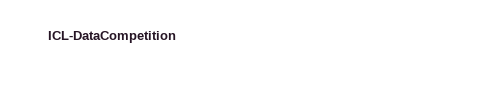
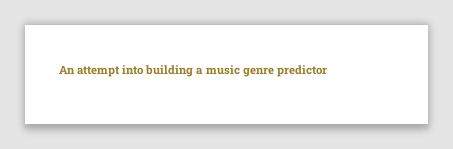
- ICL-DataCompetition
+ An attempt into building a music genre predictor

